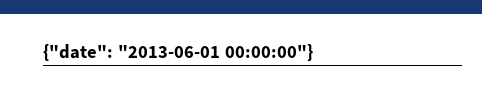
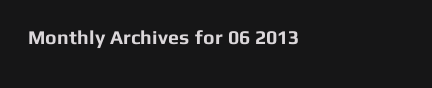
- {"date": "2013-06-01 00:00:00"}
+ Monthly Archives for 06 2013

